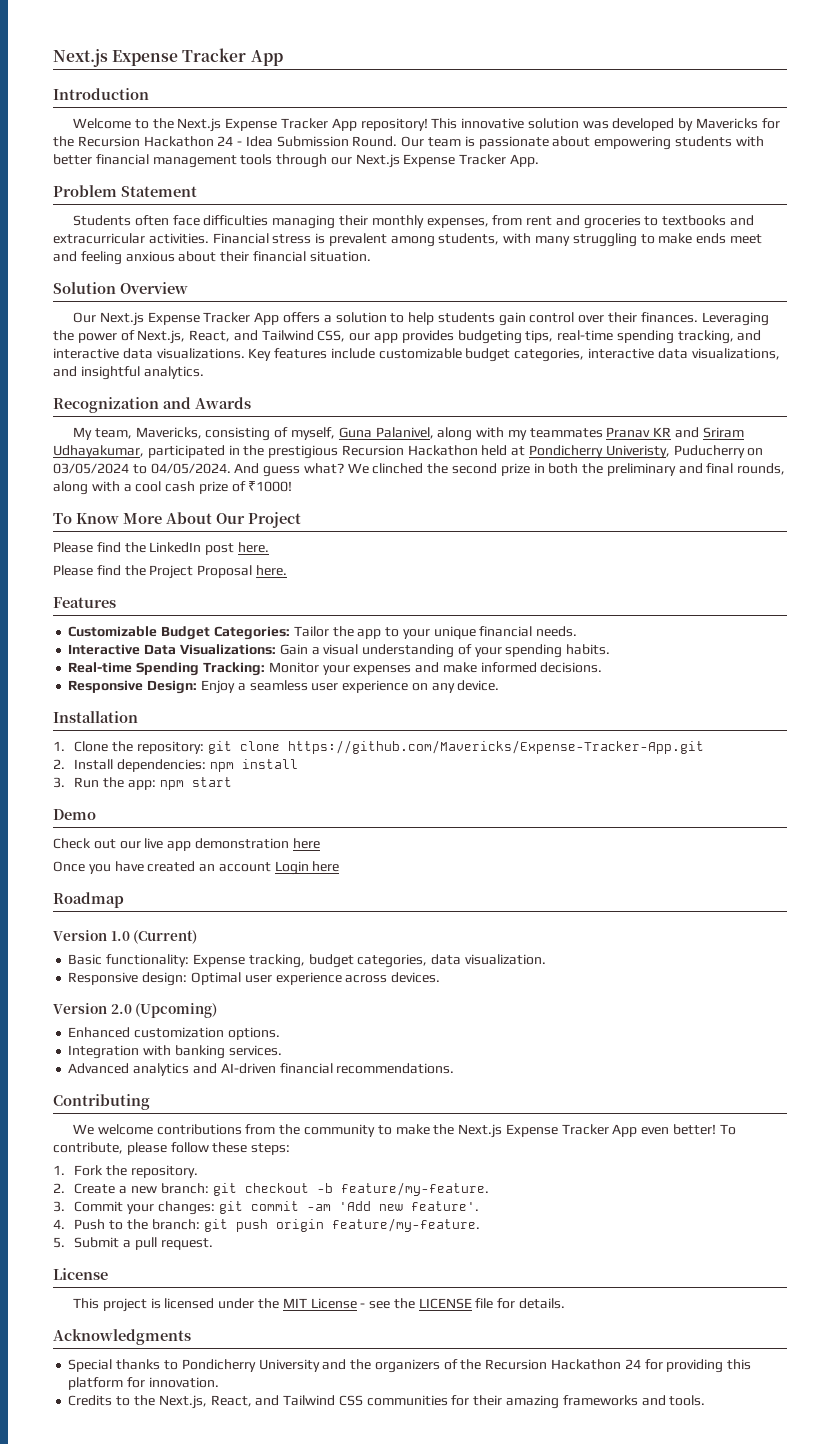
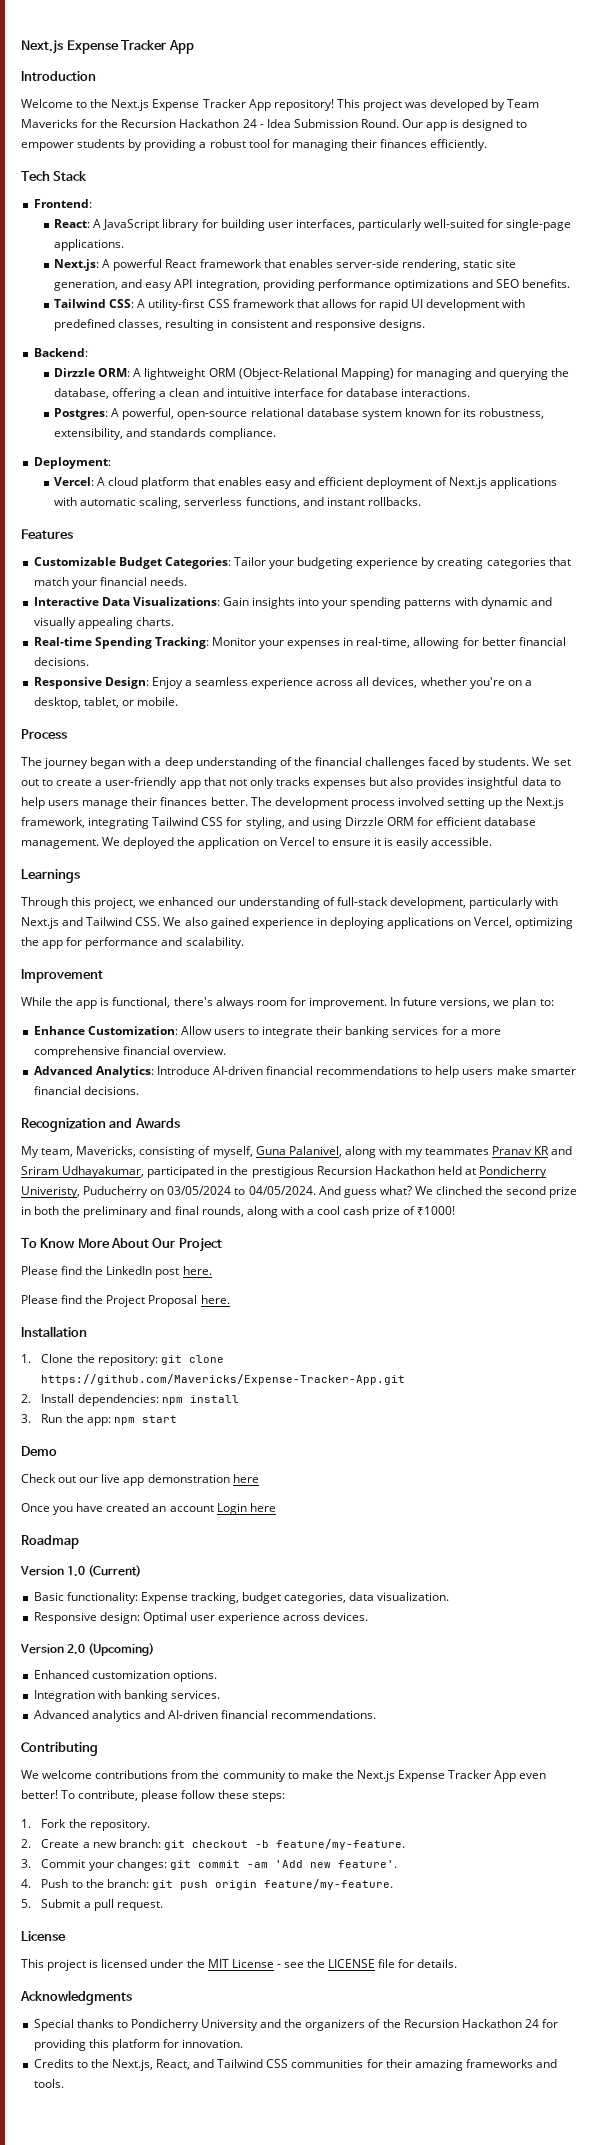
- This innovative solution was developed by Mavericks for the Recursion Hackathon 24 - Idea Submission Round.
+ This project was developed by Team Mavericks for the Recursion Hackathon 24 - Idea Submission Round.
- Our team is passionate about empowering students with better financial management tools through our Next.js Expense Tracker App.
- Problem Statement
- Students often face difficulties managing their monthly expenses, from rent and groceries to textbooks and extracurricular activities. Financial stress is prevalent among students, with many struggling to make ends meet and feeling anxious about their financial situation.
- Solution Overview
- Our Next.js Expense Tracker App offers a solution to help students gain control over their finances. Leveraging the power of Next.js, React, and Tailwind CSS, our app provides budgeting tips, real-time spending tracking, and interactive data visualizations. Key features include customizable budget categories, interactive data visualizations, and insightful analytics.
+ Our app is designed to empower students by providing a robust tool for managing their finances efficiently.
+ Tech Stack
+ Frontend:
+ React: A JavaScript library for building user interfaces, particularly well-suited for single-page applications.
+ Next.js: A powerful React framework that enables server-side rendering, static site generation, and easy API integration, providing performance optimizations and SEO benefits.
+ Tailwind CSS: A utility-first CSS framework that allows for rapid UI development with predefined classes, resulting in consistent and responsive designs.
+ Backend:
+ Dirzzle ORM: A lightweight ORM (Object-Relational Mapping) for managing and querying the database, offering a clean and intuitive interface for database interactions.
+ Postgres: A powerful, open-source relational database system known for its robustness, extensibility, and standards compliance.
+ Deployment:
+ Vercel: A cloud platform that enables easy and efficient deployment of Next.js applications with automatic scaling, serverless functions, and instant rollbacks.
+ Features
+ Customizable Budget Categories: Tailor your budgeting experience by creating categories that match your financial needs.
+ Interactive Data Visualizations: Gain insights into your spending patterns with dynamic and visually appealing charts.
+ Real-time Spending Tracking: Monitor your expenses in real-time, allowing for better financial decisions.
+ Responsive Design: Enjoy a seamless experience across all devices, whether you're on a desktop, tablet, or mobile.
+ Process
+ The journey began with a deep understanding of the financial challenges faced by students. We set out to create a user-friendly app that not only tracks expenses but also provides insightful data to help users manage their finances better. The development process involved setting up the Next.js framework, integrating Tailwind CSS for styling, and using Dirzzle ORM for efficient database management. We deployed the application on Vercel to ensure it is easily accessible.
+ Learnings
+ Through this project, we enhanced our understanding of full-stack development, particularly with Next.js and Tailwind CSS. We also gained experience in deploying applications on Vercel, optimizing the app for performance and scalability.
+ Improvement
+ While the app is functional, there's always room for improvement. In future versions, we plan to:
+ Enhance Customization: Allow users to integrate their banking services for a more comprehensive financial overview.
+ Advanced Analytics: Introduce AI-driven financial recommendations to help users make smarter financial decisions.
- Features
- Customizable Budget Categories: Tailor the app to your unique financial needs.
- Interactive Data Visualizations: Gain a visual understanding of your spending habits.
- Real-time Spending Tracking: Monitor your expenses and make informed decisions.
- Responsive Design: Enjoy a seamless user experience on any device.

